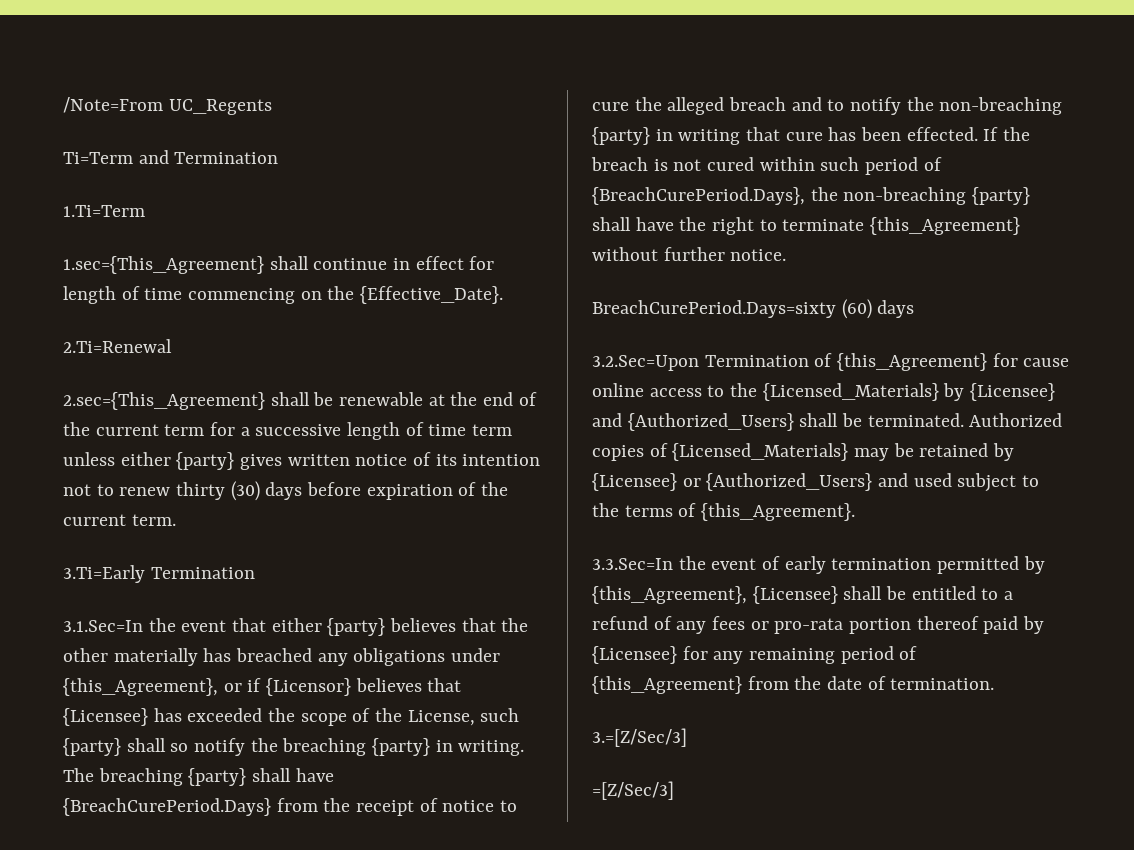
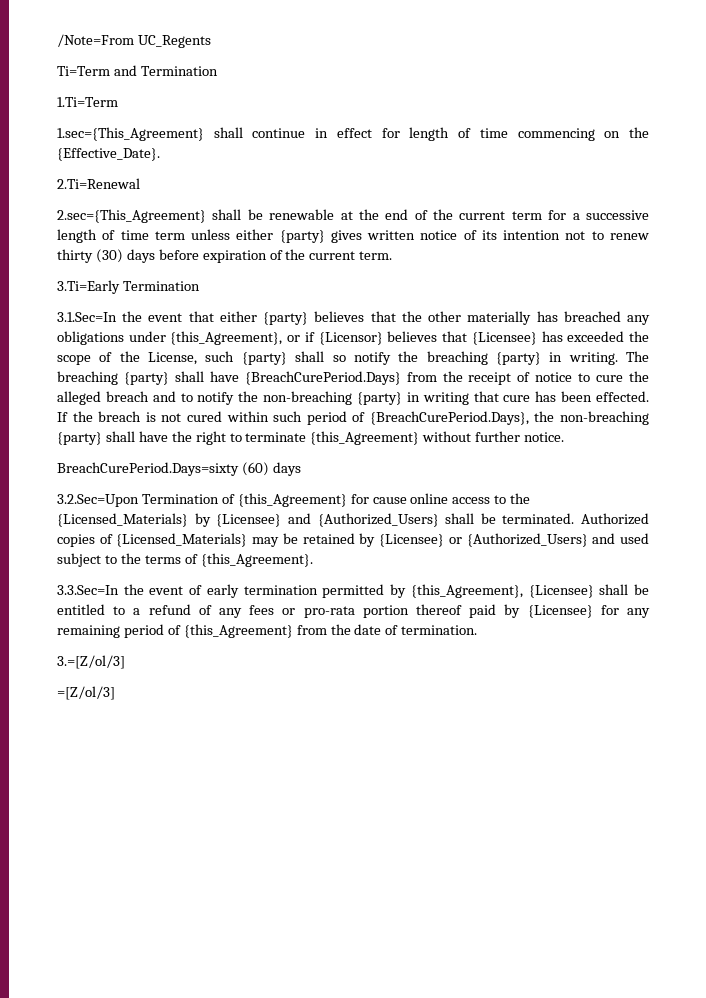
- 3.=[Z/Sec/3]
- =[Z/Sec/3]
+ 3.=[Z/ol/3]
+ =[Z/ol/3]

